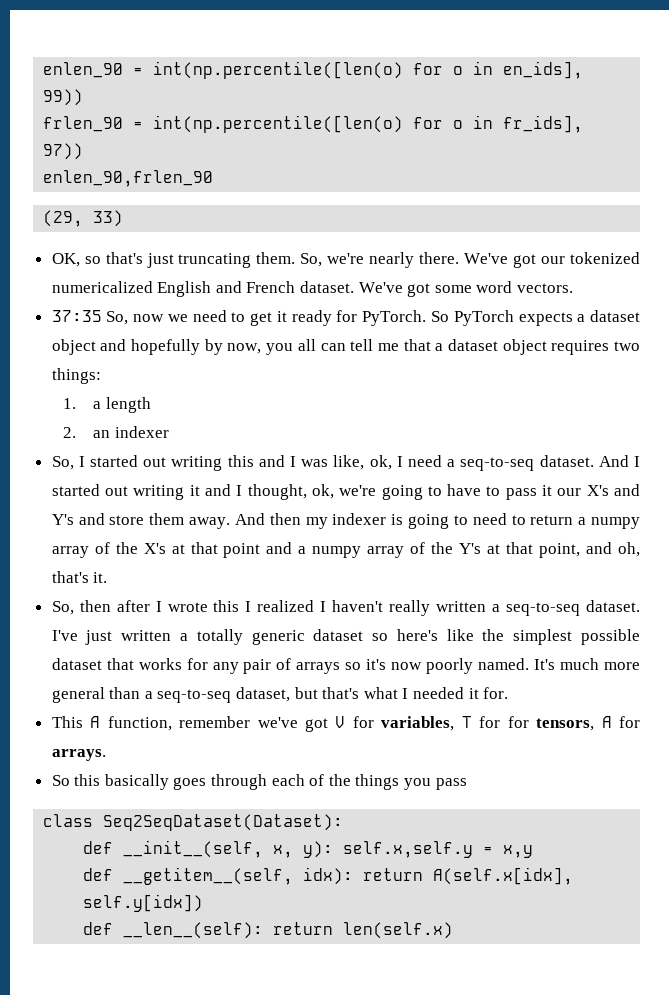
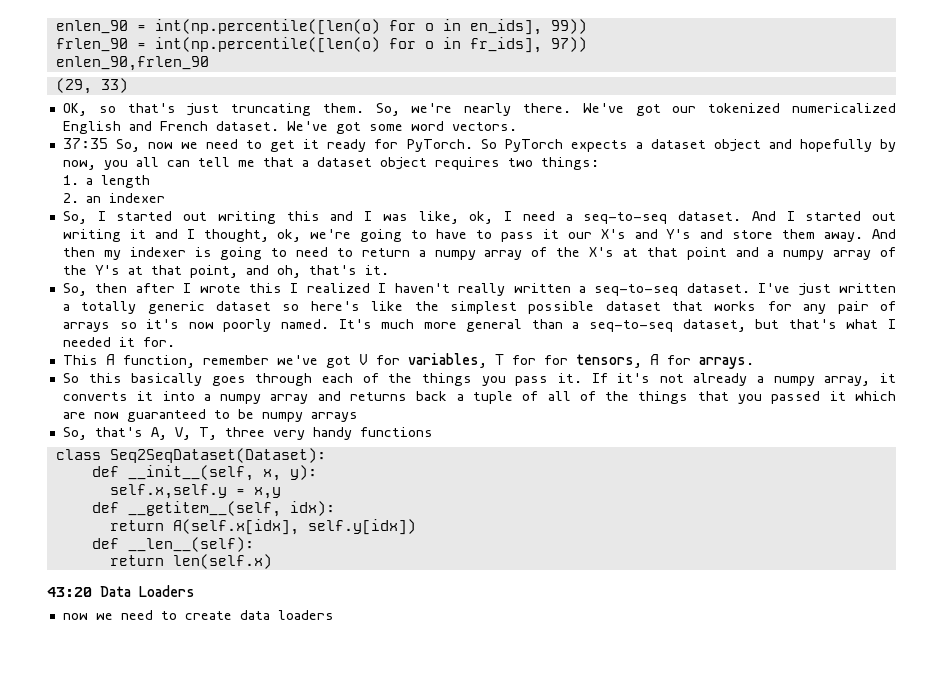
- So this basically goes through each of the things you pass
+ So this basically goes through each of the things you pass it. If it's not already a numpy array, it converts it into a numpy array and returns back a tuple of all of the things that you passed it which are now guaranteed to be numpy arrays
+ So, that's A, V, T, three very handy functions
- def __init__(self, x, y): self.x,self.y = x,y
+ def __init__(self, x, y):
+ self.x,self.y = x,y
- def __getitem__(self, idx): return A(self.x[idx], self.y[idx])
+ def __getitem__(self, idx):
+ return A(self.x[idx], self.y[idx])
- def __len__(self): return len(self.x)
+ def __len__(self):
+ return len(self.x)
+ 43:20 Data Loaders
+ now we need to create data loaders

